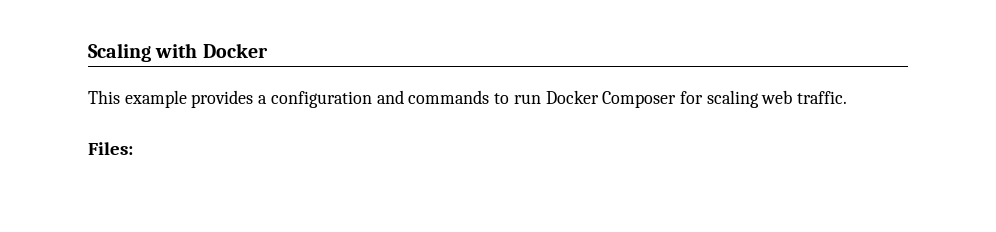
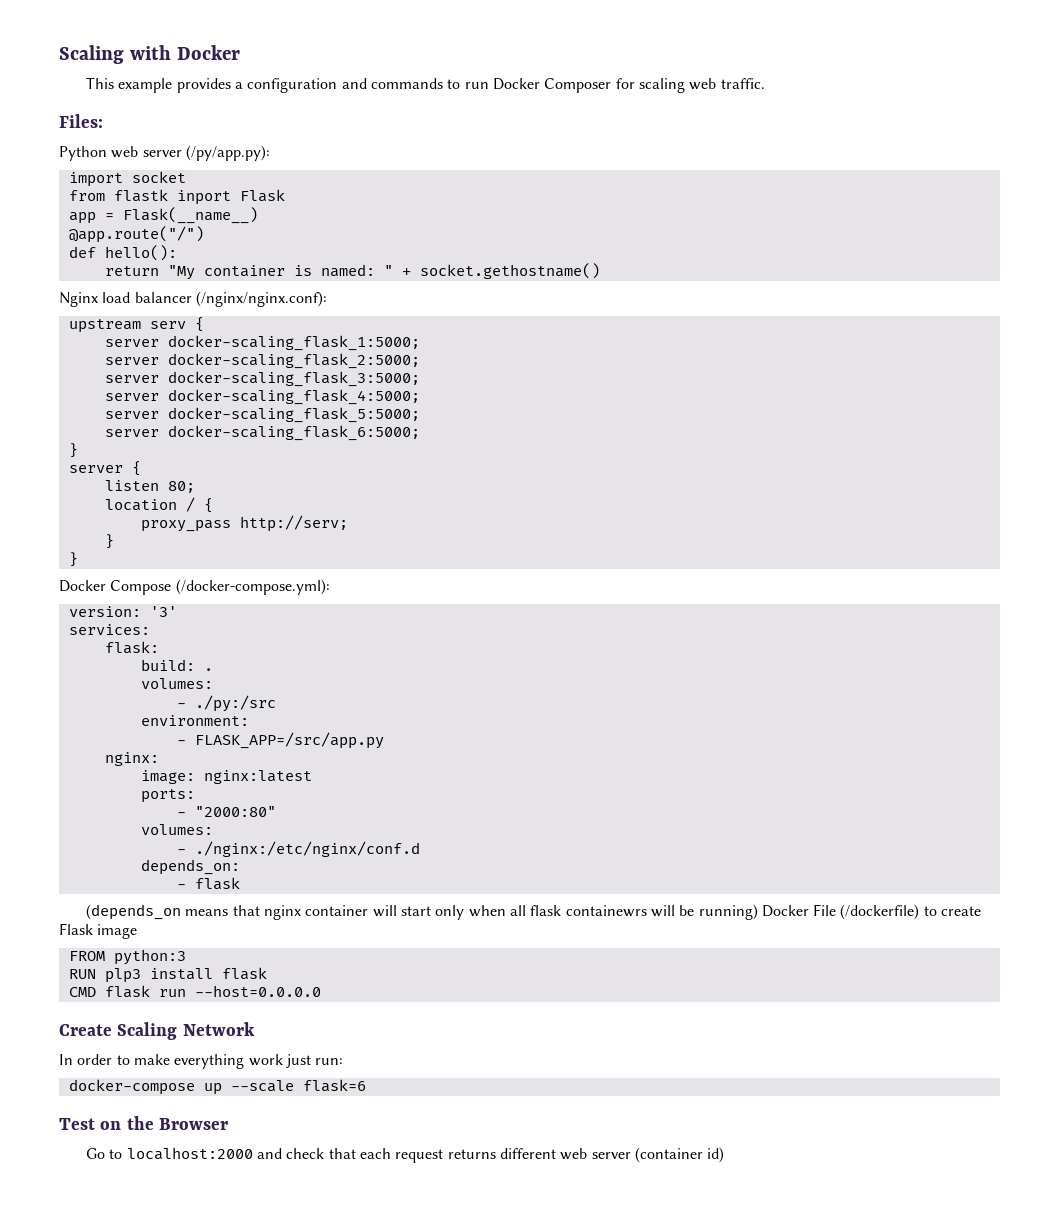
+ Python web server (/py/app.py):
+ import socket
+ from flastk inport Flask
+ app = Flask(__name__)
+ @app.route("/")
+ def hello():
+ return "My container is named: " + socket.gethostname()
+ Nginx load balancer (/nginx/nginx.conf):
+ upstream serv {
+ server docker-scaling_flask_1:5000;
+ server docker-scaling_flask_2:5000;
+ server docker-scaling_flask_3:5000;
+ server docker-scaling_flask_4:5000;
+ server docker-scaling_flask_5:5000;
+ server docker-scaling_flask_6:5000;
+ }
+ server {
+ listen 80;
+ location / {
+ proxy_pass http://serv;
+ }
+ }
+ Docker Compose (/docker-compose.yml):
+ version: '3'
+ services:
+ flask:
+ build: .
+ volumes:
+ - ./py:/src
+ environment:
+ - FLASK_APP=/src/app.py
+ nginx:
+ image: nginx:latest
+ ports:
+ - "2000:80"
+ volumes:
+ - ./nginx:/etc/nginx/conf.d
+ depends_on:
+ - flask
+ (depends_on means that nginx container will start only when all flask containewrs will be running) Docker File (/dockerfile) to create Flask image
+ FROM python:3
+ RUN plp3 install flask
+ CMD flask run --host=0.0.0.0
+ Create Scaling Network
+ In order to make everything work just run:
+ docker-compose up --scale flask=6
+ Test on the Browser
+ Go to localhost:2000 and check that each request returns different web server (container id)

